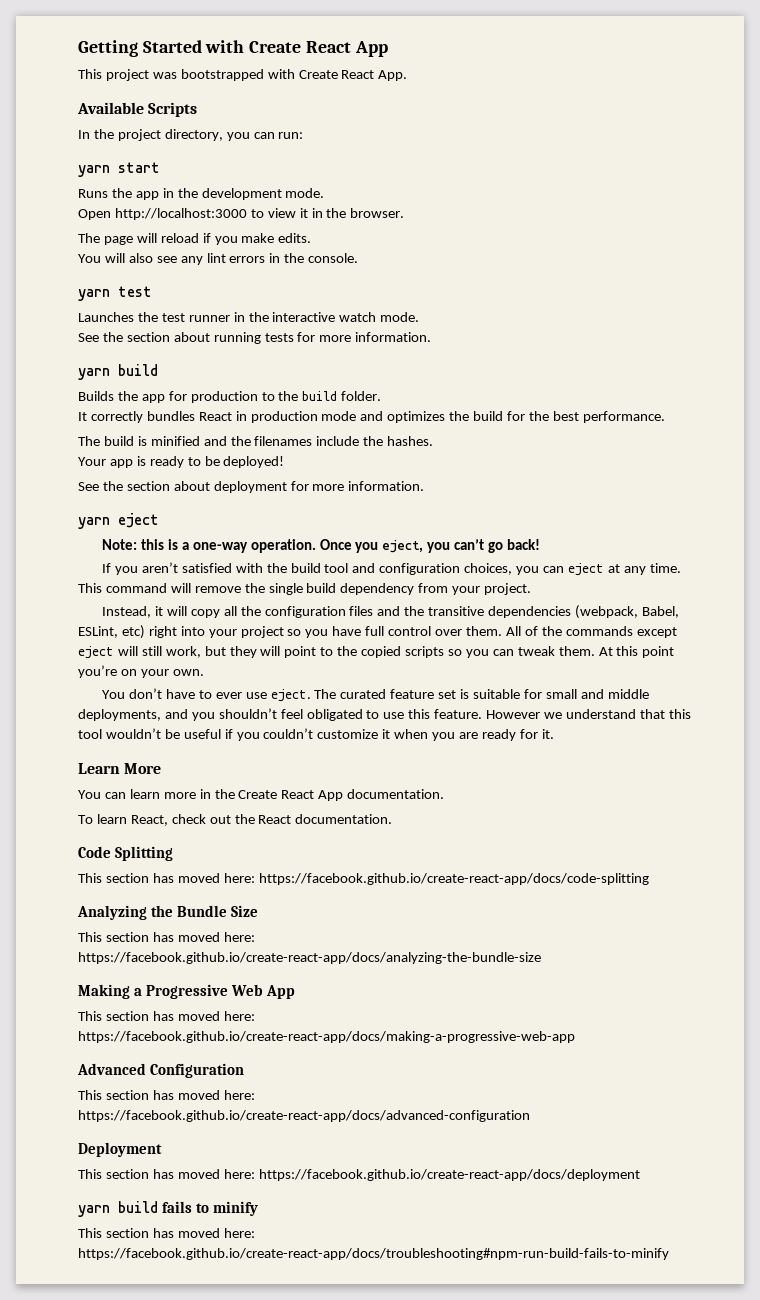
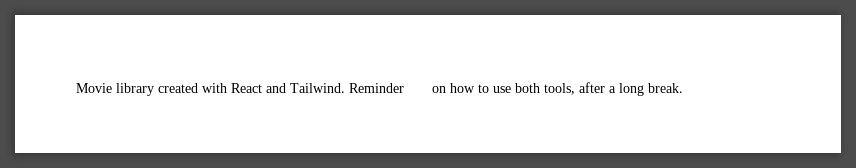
- Getting Started with Create React App
- This project was bootstrapped with Create React App.
- Available Scripts
- In the project directory, you can run:
- yarn start
- Runs the app in the development mode.
- Open http://localhost:3000 to view it in the browser.
- The page will reload if you make edits.
- You will also see any lint errors in the console.
- yarn test
- Launches the test runner in the interactive watch mode.
- See the section about running tests for more information.
- yarn build
- Builds the app for production to the build folder.
- It correctly bundles React in production mode and optimizes the build for the best performance.
- The build is minified and the filenames include the hashes.
- Your app is ready to be deployed!
- See the section about deployment for more information.
- yarn eject
- Note: this is a one-way operation. Once you eject, you can’t go back!
- If you aren’t satisfied with the build tool and configuration choices, you can eject at any time. This command will remove the single build dependency from your project.
- Instead, it will copy all the configuration files and the transitive dependencies (webpack, Babel, ESLint, etc) right into your project so you have full control over them. All of the commands except eject will still work, but they will point to the copied scripts so you can tweak them. At this point you’re on your own.
- You don’t have to ever use eject. The curated feature set is suitable for small and middle deployments, and you shouldn’t feel obligated to use this feature. However we understand that this tool wouldn’t be useful if you couldn’t customize it when you are ready for it.
- Learn More
- You can learn more in the Create React App documentation.
- To learn React, check out the React documentation.
- Code Splitting
- This section has moved here: https://facebook.github.io/create-react-app/docs/code-splitting
- Analyzing the Bundle Size
- This section has moved here: https://facebook.github.io/create-react-app/docs/analyzing-the-bundle-size
- Making a Progressive Web App
- This section has moved here: https://facebook.github.io/create-react-app/docs/making-a-progressive-web-app
- Advanced Configuration
- This section has moved here: https://facebook.github.io/create-react-app/docs/advanced-configuration
- Deployment
- This section has moved here: https://facebook.github.io/create-react-app/docs/deployment
- yarn build fails to minify
- This section has moved here: https://facebook.github.io/create-react-app/docs/troubleshooting#npm-run-build-fails-to-minify
+ Movie library created with React and Tailwind. Reminder on how to use both tools, after a long break.

